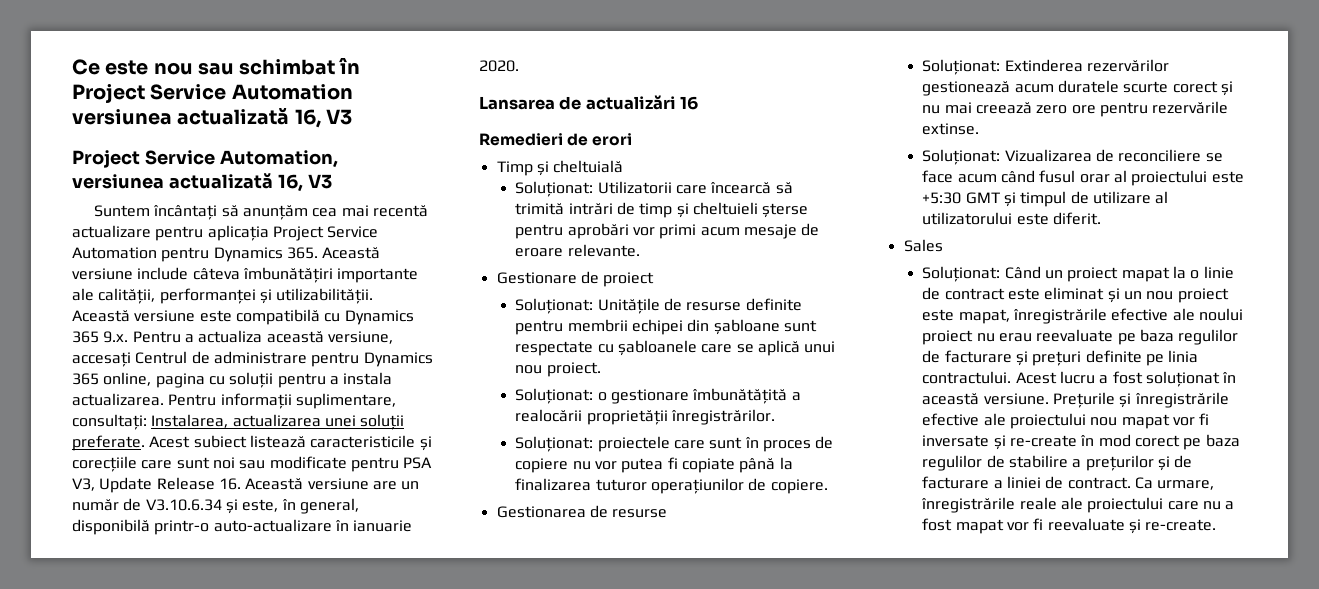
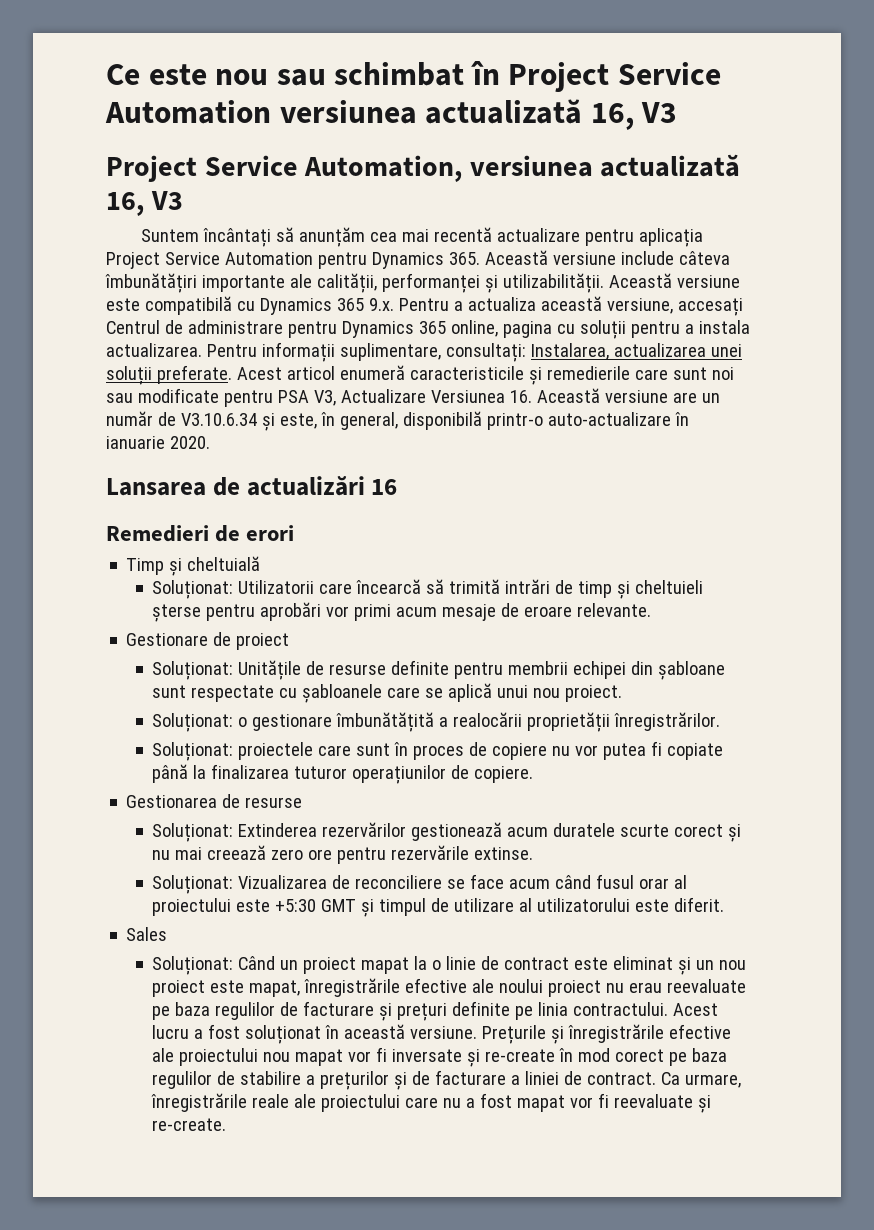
- Acest subiect listează caracteristicile și corecțiile care sunt noi sau modificate pentru PSA V3, Update Release 16. Această versiune are un număr de V3.10.6.34 și este, în general, disponibilă printr-o auto-actualizare în ianuarie 2020.
+ Acest articol enumeră caracteristicile și remedierile care sunt noi sau modificate pentru PSA V3, Actualizare Versiunea 16. Această versiune are un număr de V3.10.6.34 și este, în general, disponibilă printr-o auto-actualizare în ianuarie 2020.

